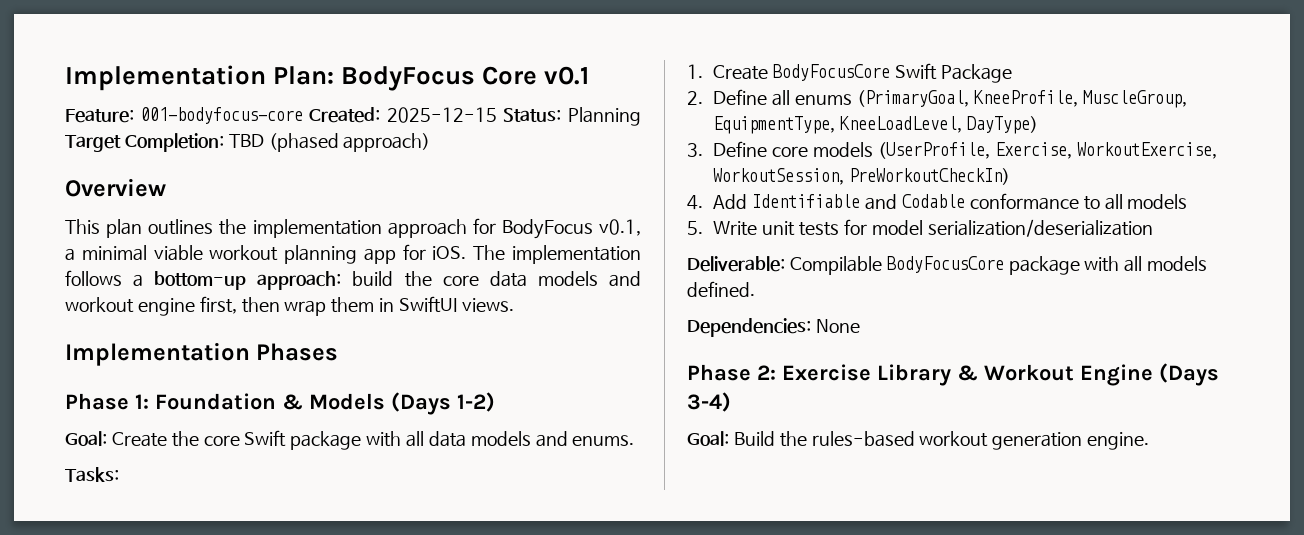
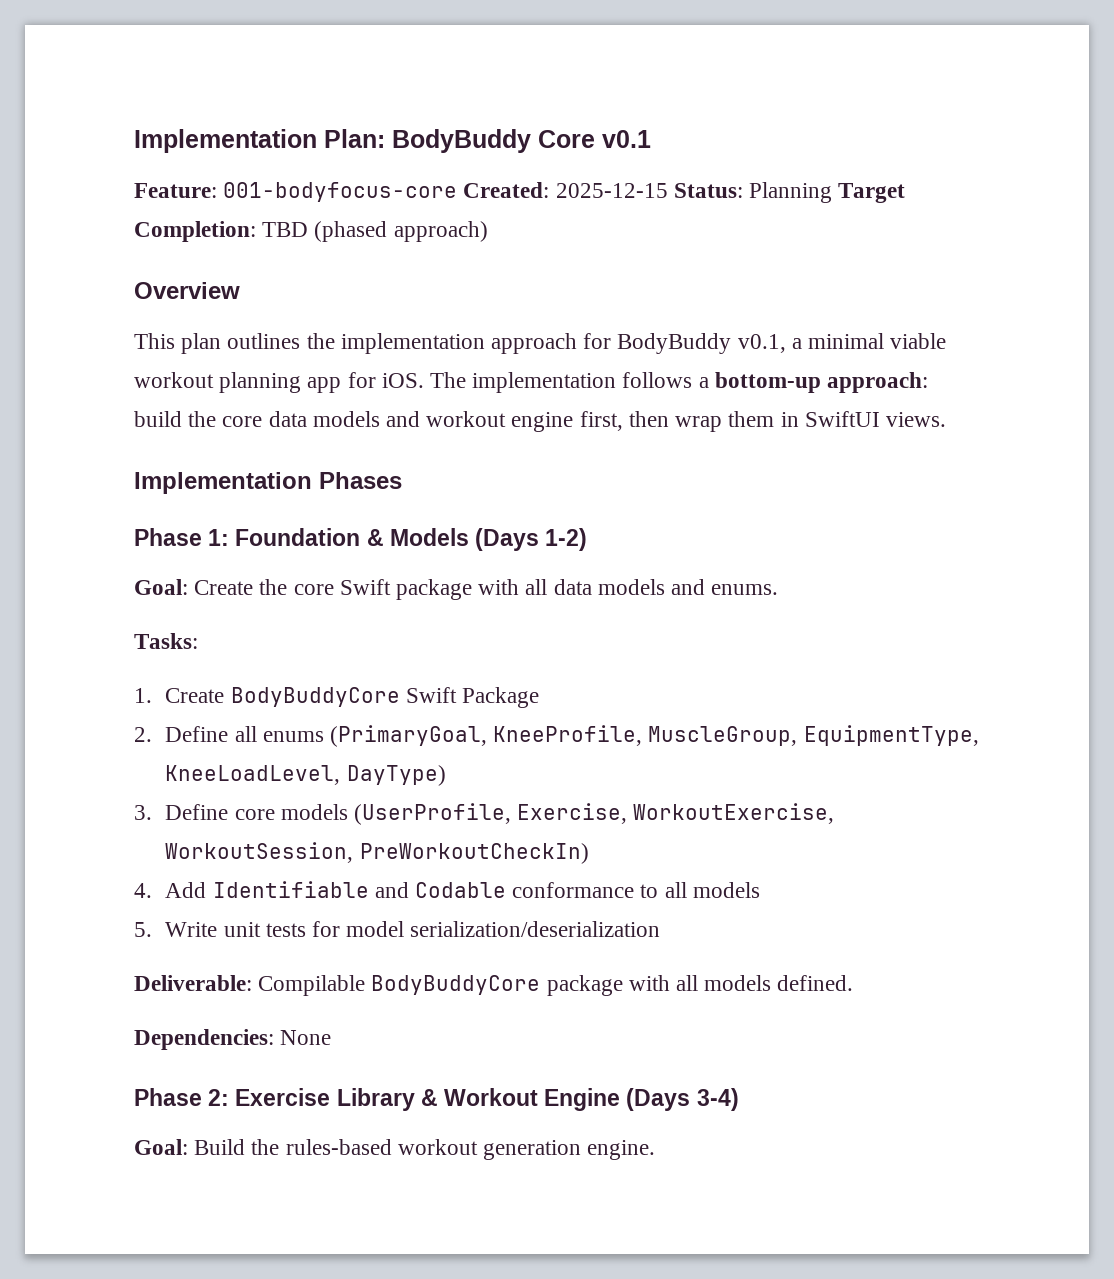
- Implementation Plan: BodyFocus Core v0.1
+ Implementation Plan: BodyBuddy Core v0.1
- This plan outlines the implementation approach for BodyFocus v0.1, a minimal viable workout planning app for iOS.
+ This plan outlines the implementation approach for BodyBuddy v0.1, a minimal viable workout planning app for iOS.
- 1. Create BodyFocusCore Swift Package
+ 1. Create BodyBuddyCore Swift Package
- Deliverable: Compilable BodyFocusCore package with all models defined.
+ Deliverable: Compilable BodyBuddyCore package with all models defined.

